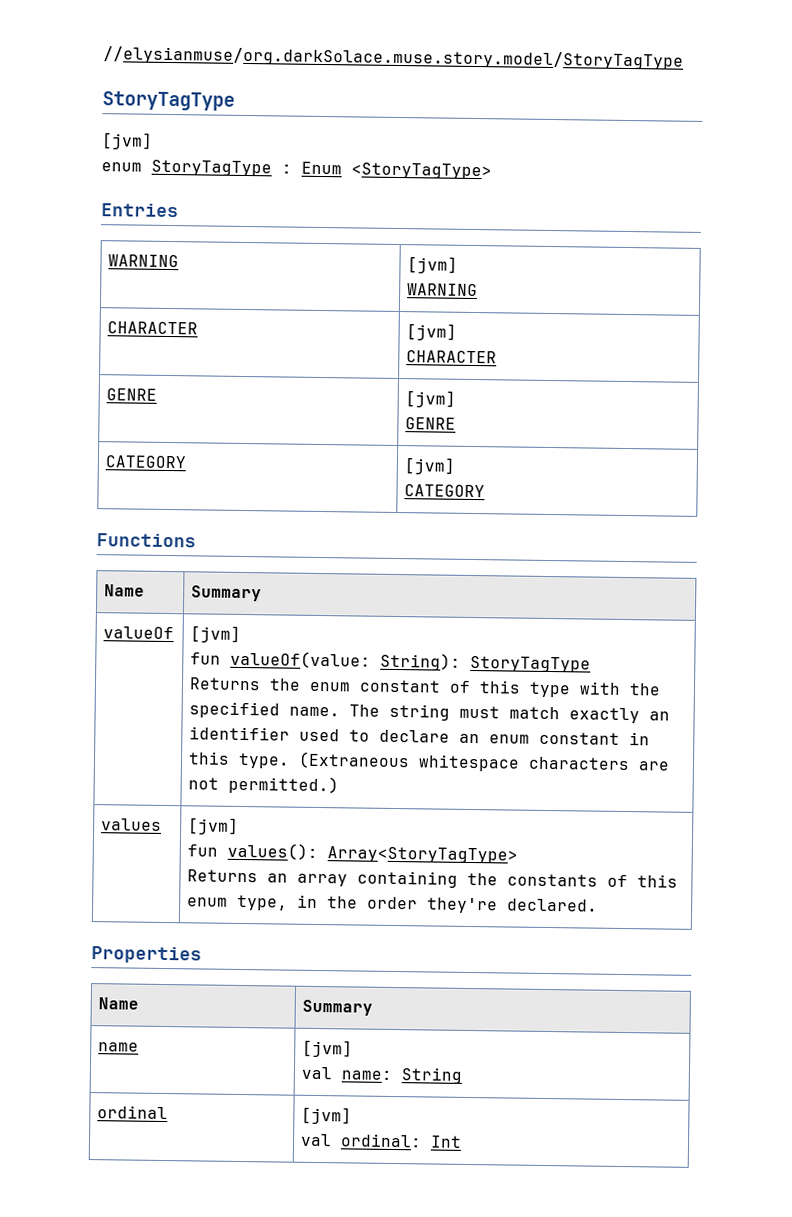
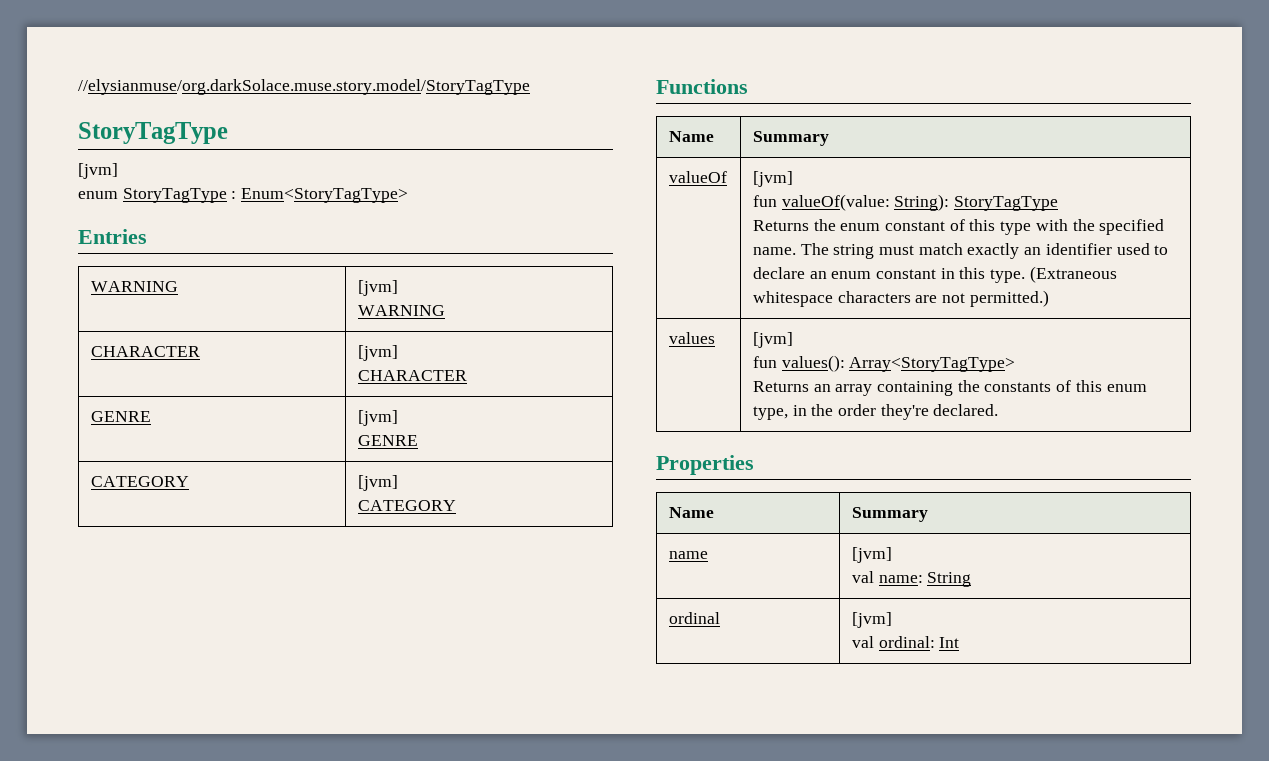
- enum StoryTagType : Enum <StoryTagType>
+ enum StoryTagType : Enum<StoryTagType>

